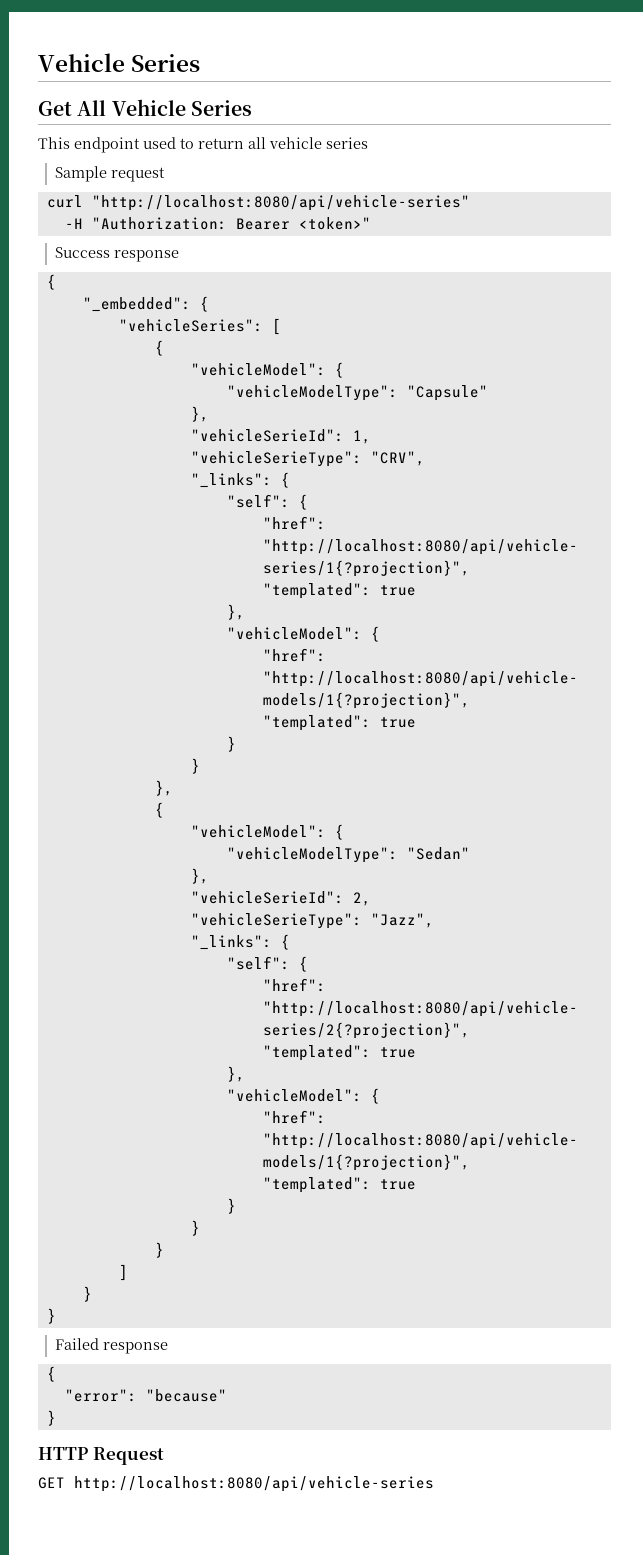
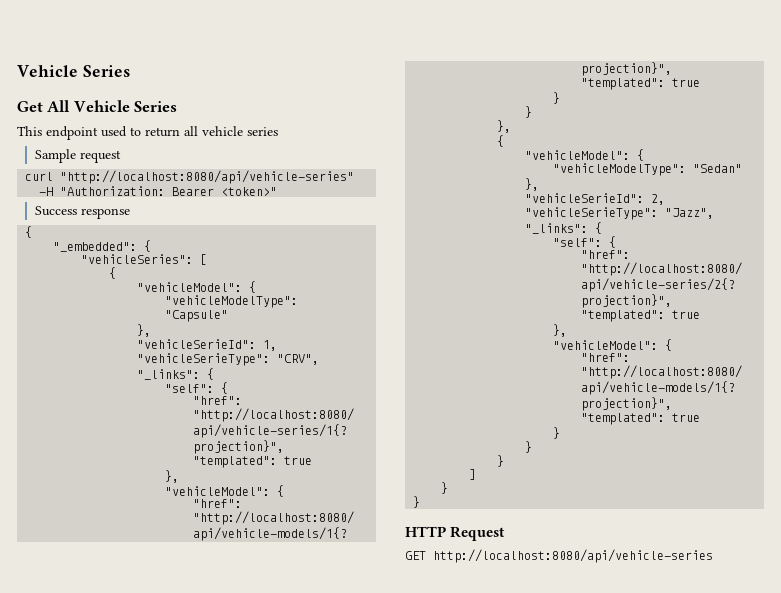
- Failed response
- {
- "error": "because"
- }

